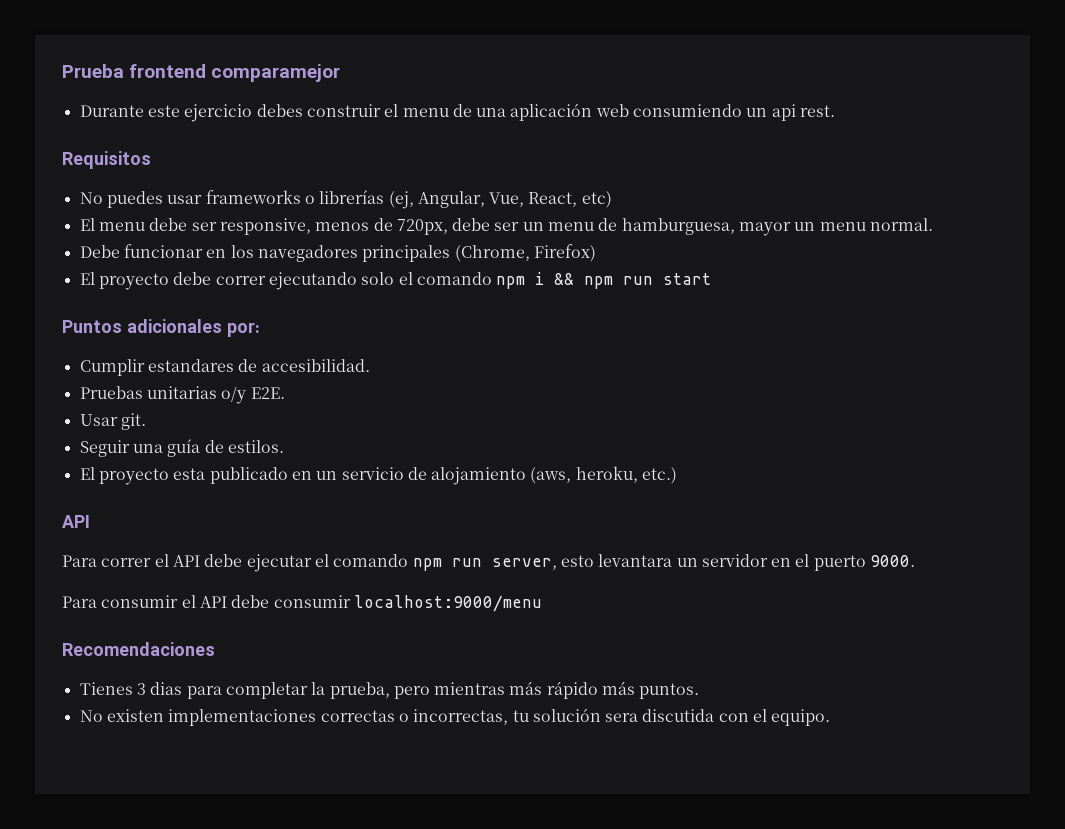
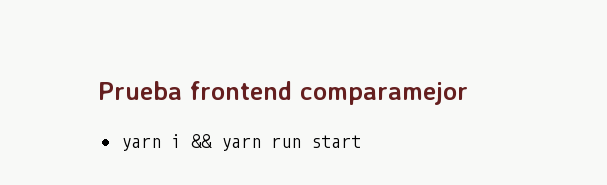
- Durante este ejercicio debes construir el menu de una aplicación web consumiendo un api rest.
- Requisitos
- No puedes usar frameworks o librerías (ej, Angular, Vue, React, etc)
- El menu debe ser responsive, menos de 720px, debe ser un menu de hamburguesa, mayor un menu normal.
- Debe funcionar en los navegadores principales (Chrome, Firefox)
- El proyecto debe correr ejecutando solo el comando npm i && npm run start
+ yarn i && yarn run start
- Puntos adicionales por:
- Cumplir estandares de accesibilidad.
- Pruebas unitarias o/y E2E.
- Usar git.
- Seguir una guía de estilos.
- El proyecto esta publicado en un servicio de alojamiento (aws, heroku, etc.)
- API
- Para correr el API debe ejecutar el comando npm run server, esto levantara un servidor en el puerto 9000.
- Para consumir el API debe consumir localhost:9000/menu
- Recomendaciones
- Tienes 3 dias para completar la prueba, pero mientras más rápido más puntos.
- No existen implementaciones correctas o incorrectas, tu solución sera discutida con el equipo.

